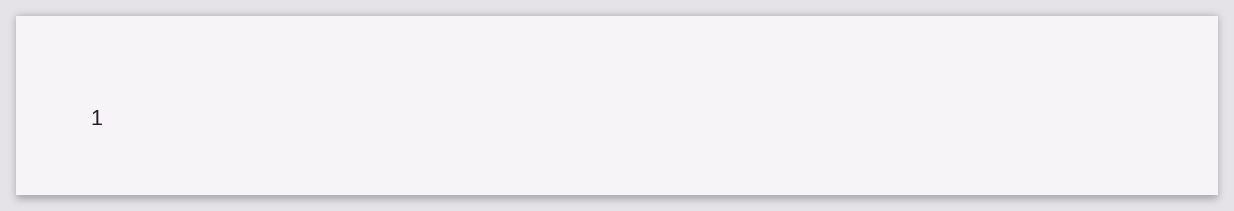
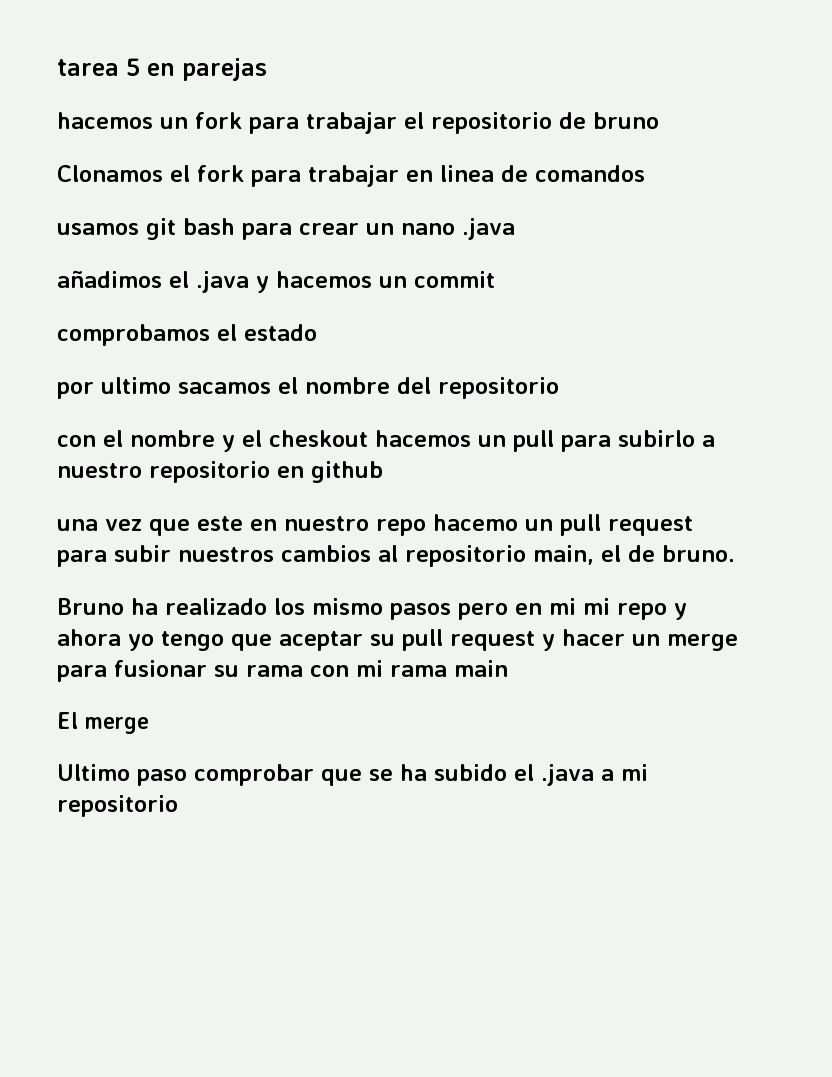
- 1
+ tarea 5 en parejas
+ hacemos un fork para trabajar el repositorio de bruno
+ Clonamos el fork para trabajar en linea de comandos
+ usamos git bash para crear un nano .java
+ añadimos el .java y hacemos un commit
+ comprobamos el estado
+ por ultimo sacamos el nombre del repositorio
+ con el nombre y el cheskout hacemos un pull para subirlo a nuestro repositorio en github
+ una vez que este en nuestro repo hacemo un pull request para subir nuestros cambios al repositorio main, el de bruno.
+ Bruno ha realizado los mismo pasos pero en mi mi repo y ahora yo tengo que aceptar su pull request y hacer un merge para fusionar su rama con mi rama main
+ El merge
+ Ultimo paso comprobar que se ha subido el .java a mi repositorio

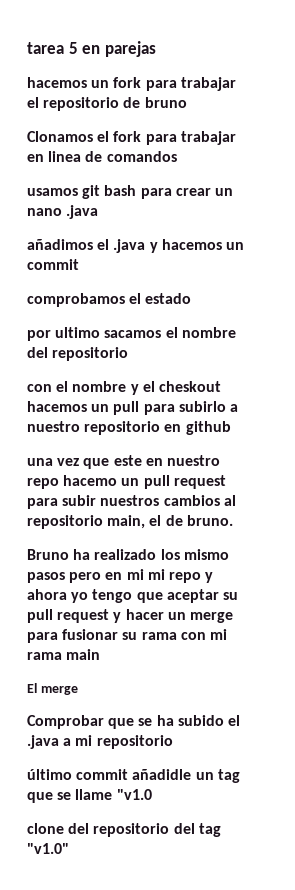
- Ultimo paso comprobar que se ha subido el .java a mi repositorio
+ Comprobar que se ha subido el .java a mi repositorio
+ último commit añadidle un tag que se llame "v1.0
+ clone del repositorio del tag "v1.0"

